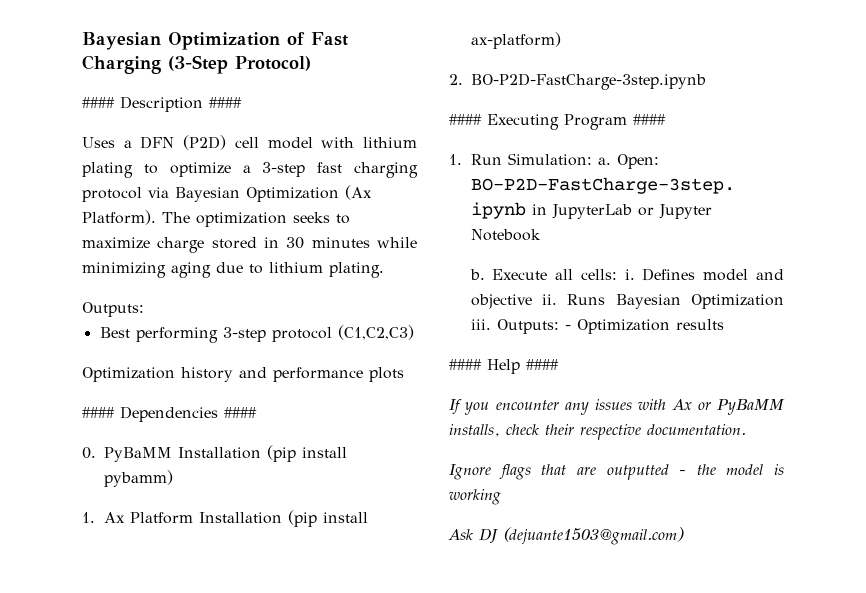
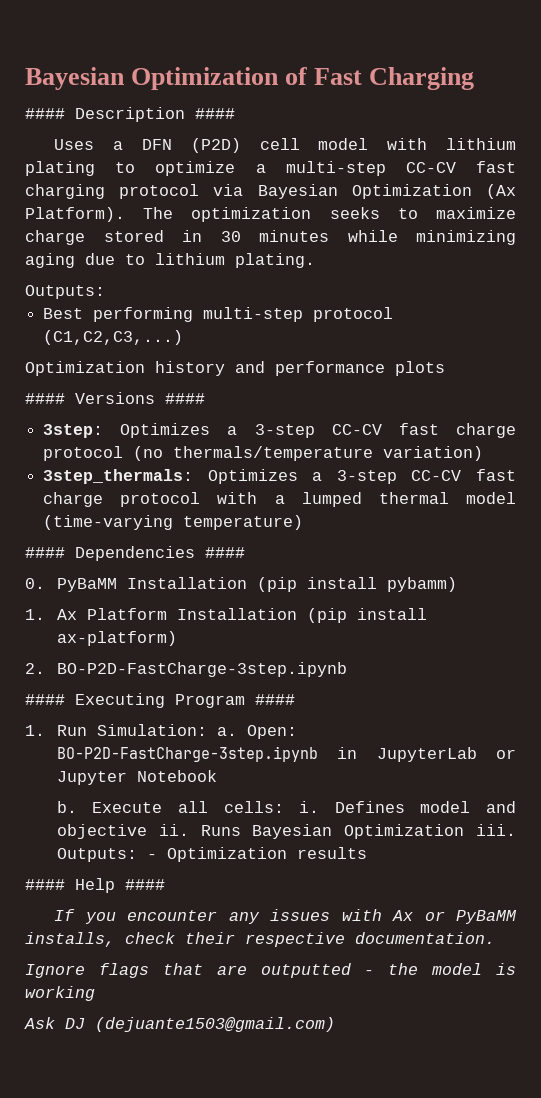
- Bayesian Optimization of Fast Charging (3-Step Protocol)
+ Bayesian Optimization of Fast Charging
- Uses a DFN (P2D) cell model with lithium plating to optimize a 3-step fast charging protocol via Bayesian Optimization (Ax Platform).
+ Uses a DFN (P2D) cell model with lithium plating to optimize a multi-step CC-CV fast charging protocol via Bayesian Optimization (Ax Platform).
- Best performing 3-step protocol (C1,C2,C3)
+ Best performing multi-step protocol (C1,C2,C3,...)
+ #### Versions ####
+ 3step: Optimizes a 3-step CC-CV fast charge protocol (no thermals/temperature variation)
+ 3step_thermals: Optimizes a 3-step CC-CV fast charge protocol with a lumped thermal model (time-varying temperature)

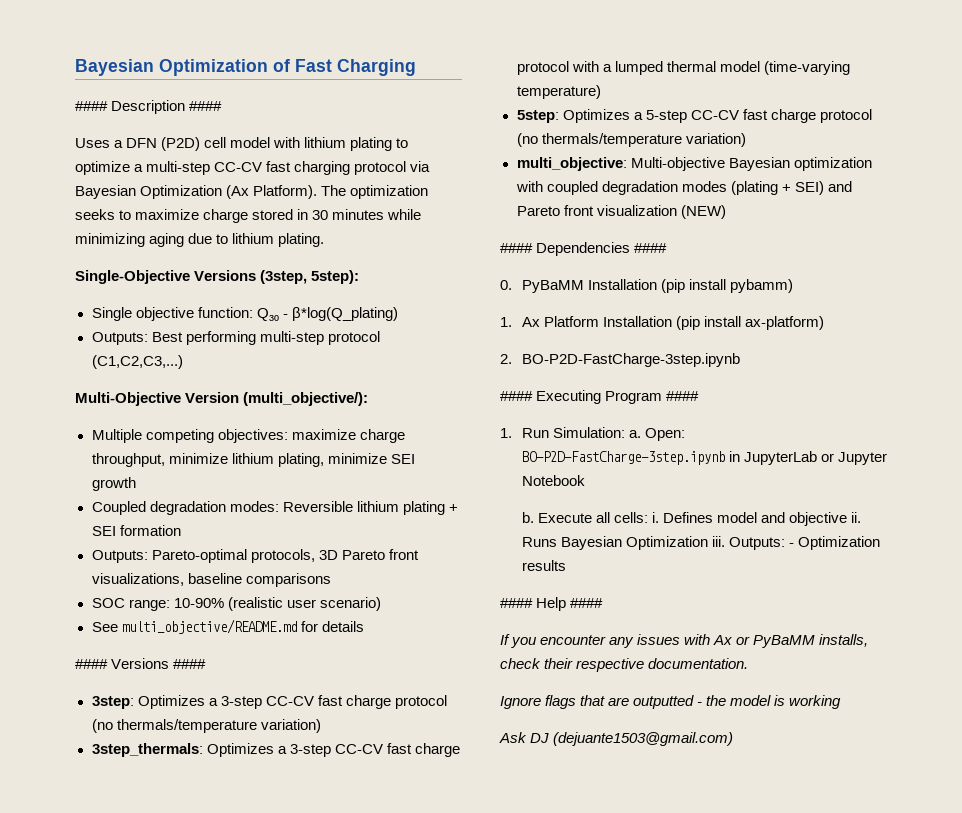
  The optimization seeks to maximize charge stored in 30 minutes while minimizing aging due to lithium plating.
- Outputs:
- Best performing multi-step protocol (C1,C2,C3,...)
+ Single-Objective Versions (3step, 5step):
+ Single objective function: Q₃₀ - β*log(Q_plating)
+ Outputs: Best performing multi-step protocol (C1,C2,C3,...)
- Optimization history and performance plots
+ Multi-Objective Version (multi_objective/):
+ Multiple competing objectives: maximize charge throughput, minimize lithium plating, minimize SEI growth
+ Coupled degradation modes: Reversible lithium plating + SEI formation
+ Outputs: Pareto-optimal protocols, 3D Pareto front visualizations, baseline comparisons
+ SOC range: 10-90% (realistic user scenario)
+ See multi_objective/README.md for details
+ 5step: Optimizes a 5-step CC-CV fast charge protocol (no thermals/temperature variation)
+ multi_objective: Multi-objective Bayesian optimization with coupled degradation modes (plating + SEI) and Pareto front visualization (NEW)

